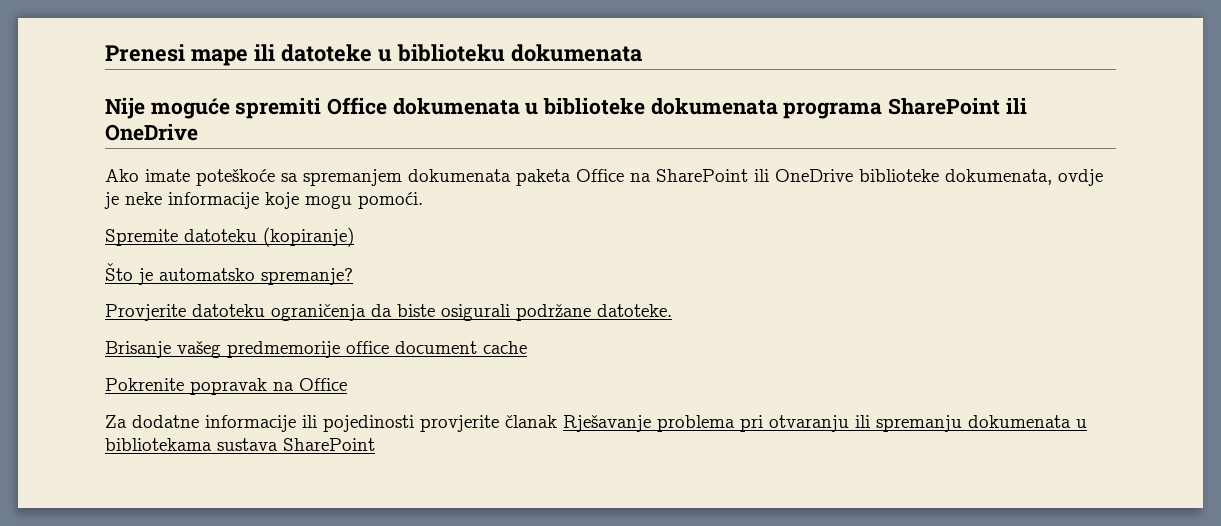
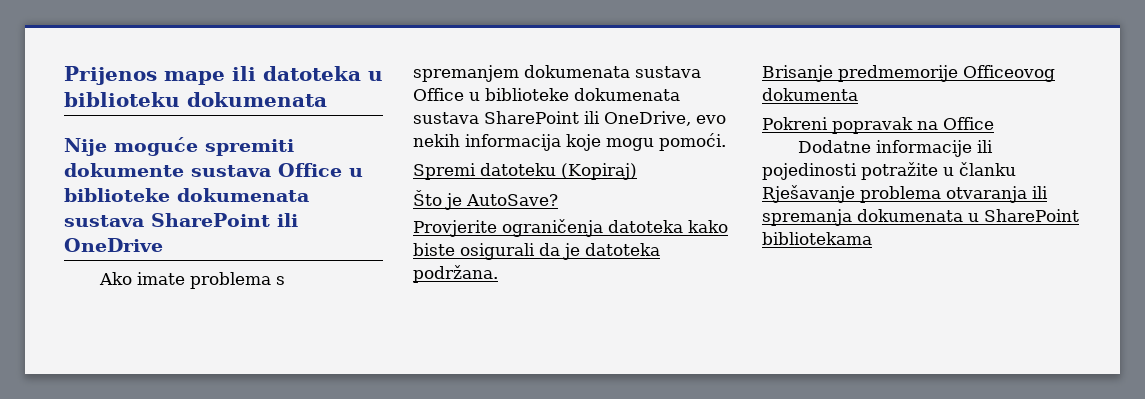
- Prenesi mape ili datoteke u biblioteku dokumenata
+ Prijenos mape ili datoteka u biblioteku dokumenata
- Nije moguće spremiti Office dokumenata u biblioteke dokumenata programa SharePoint ili OneDrive
+ Nije moguće spremiti dokumente sustava Office u biblioteke dokumenata sustava SharePoint ili OneDrive
- Ako imate poteškoće sa spremanjem dokumenata paketa Office na SharePoint ili OneDrive biblioteke dokumenata, ovdje je neke informacije koje mogu pomoći.
+ Ako imate problema s spremanjem dokumenata sustava Office u biblioteke dokumenata sustava SharePoint ili OneDrive, evo nekih informacija koje mogu pomoći.
- Spremite datoteku (kopiranje)
+ Spremi datoteku (Kopiraj)
- Što je automatsko spremanje?
+ Što je AutoSave?
- Provjerite datoteku ograničenja da biste osigurali podržane datoteke.
- Brisanje vašeg predmemorije office document cache
- Pokrenite popravak na Office
+ Provjerite ograničenja datoteka kako biste osigurali da je datoteka podržana.
+ Brisanje predmemorije Officeovog dokumenta
+ Pokreni popravak na Office
- Za dodatne informacije ili pojedinosti provjerite članak Rješavanje problema pri otvaranju ili spremanju dokumenata u bibliotekama sustava SharePoint
+ Dodatne informacije ili pojedinosti potražite u članku Rješavanje problema otvaranja ili spremanja dokumenata u SharePoint bibliotekama

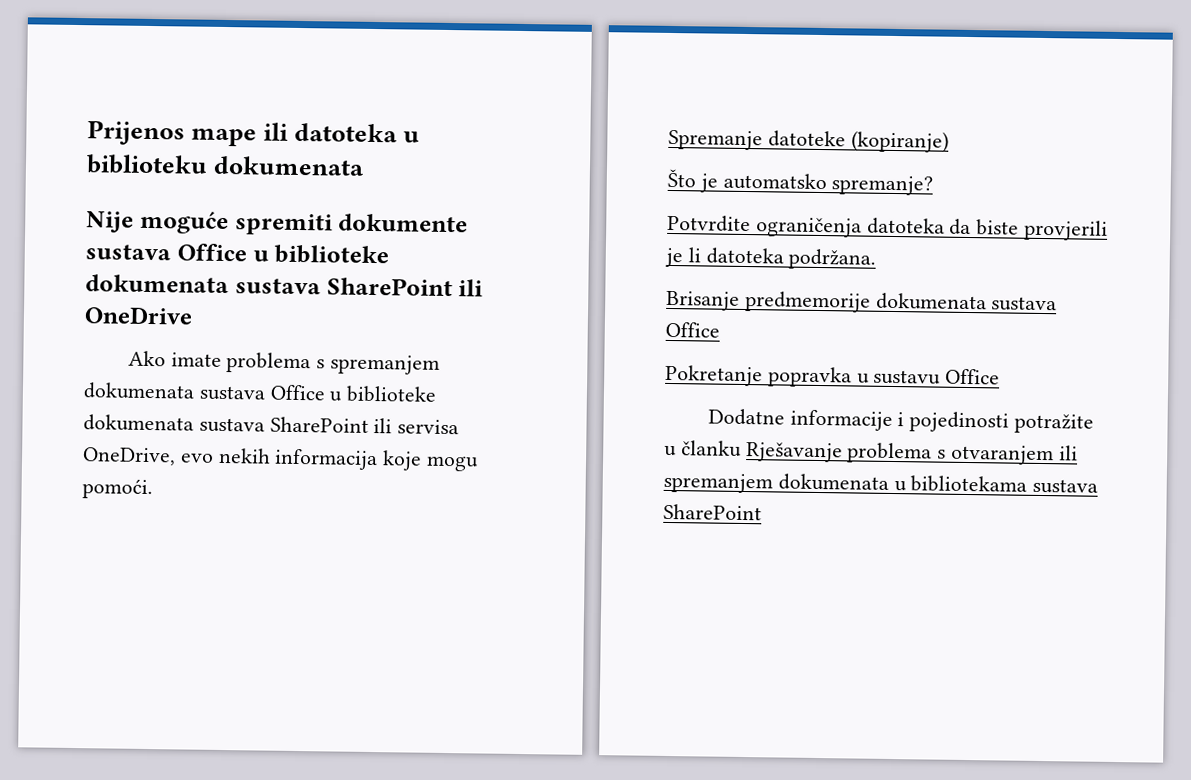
- Ako imate problema s spremanjem dokumenata sustava Office u biblioteke dokumenata sustava SharePoint ili OneDrive, evo nekih informacija koje mogu pomoći.
+ Ako imate problema s spremanjem dokumenata sustava Office u biblioteke dokumenata sustava SharePoint ili servisa OneDrive, evo nekih informacija koje mogu pomoći.
- Spremi datoteku (Kopiraj)
+ Spremanje datoteke (kopiranje)
- Što je AutoSave?
- Provjerite ograničenja datoteka kako biste osigurali da je datoteka podržana.
- Brisanje predmemorije Officeovog dokumenta
- Pokreni popravak na Office
+ Što je automatsko spremanje?
+ Potvrdite ograničenja datoteka da biste provjerili je li datoteka podržana.
+ Brisanje predmemorije dokumenata sustava Office
+ Pokretanje popravka u sustavu Office
- Dodatne informacije ili pojedinosti potražite u članku Rješavanje problema otvaranja ili spremanja dokumenata u SharePoint bibliotekama
+ Dodatne informacije i pojedinosti potražite u članku Rješavanje problema s otvaranjem ili spremanjem dokumenata u bibliotekama sustava SharePoint

